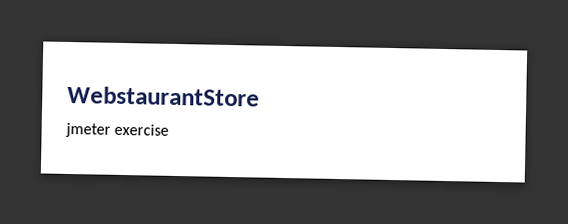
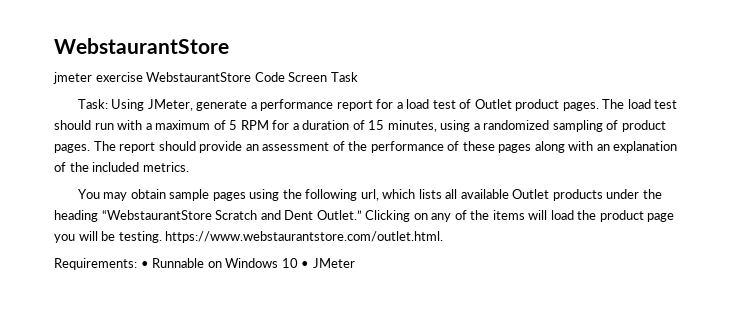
- jmeter exercise
+ jmeter exercise WebstaurantStore Code Screen Task
+ Task: Using JMeter, generate a performance report for a load test of Outlet product pages. The load test should run with a maximum of 5 RPM for a duration of 15 minutes, using a randomized sampling of product pages. The report should provide an assessment of the performance of these pages along with an explanation of the included metrics.
+ You may obtain sample pages using the following url, which lists all available Outlet products under the heading “WebstaurantStore Scratch and Dent Outlet.” Clicking on any of the items will load the product page you will be testing. https://www.webstaurantstore.com/outlet.html.
+ Requirements: • Runnable on Windows 10 • JMeter

